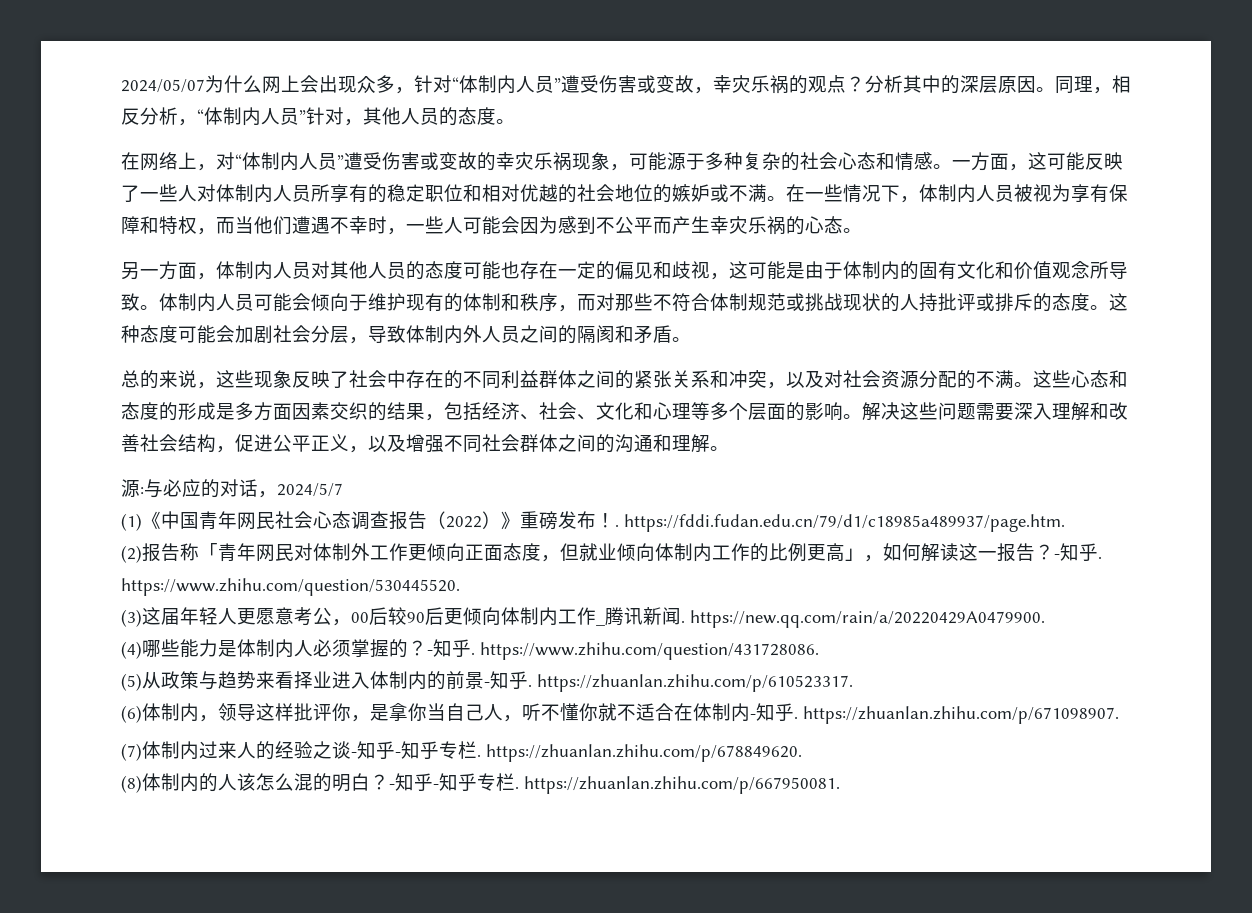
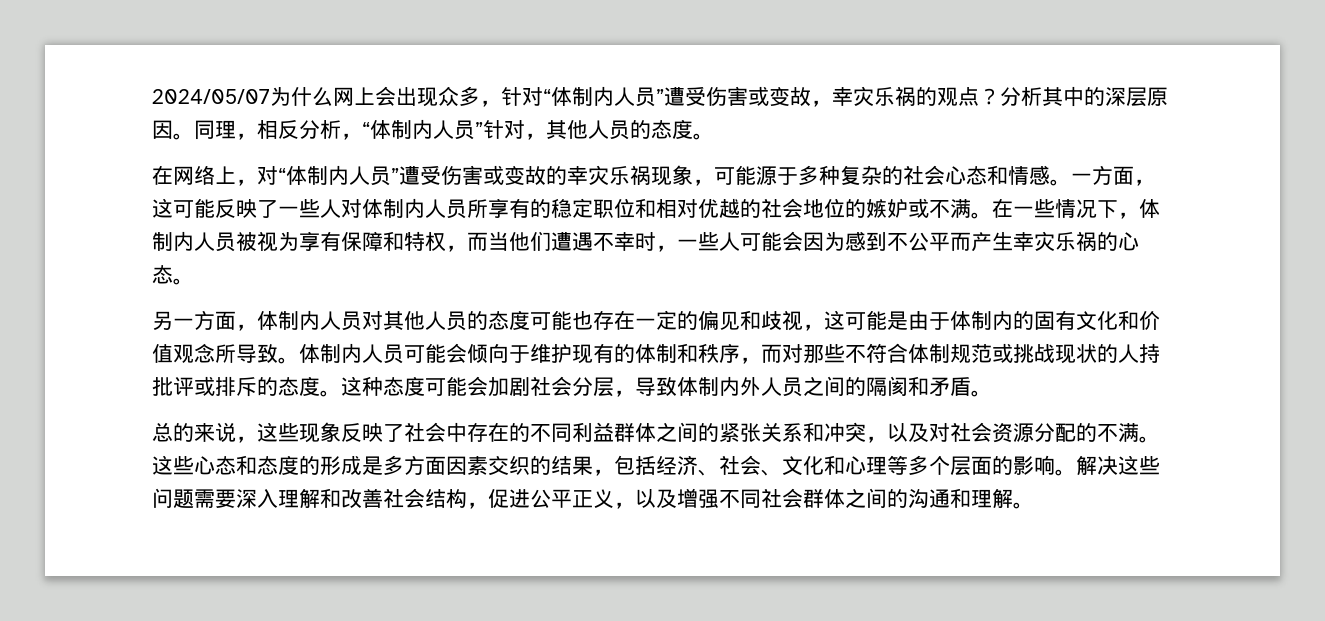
- 源:与必应的对话，2024/5/7
- (1)《中国青年网民社会心态调查报告（2022）》重磅发布！. https://fddi.fudan.edu.cn/79/d1/c18985a489937/page.htm.
- (2)报告称「青年网民对体制外工作更倾向正面态度，但就业倾向体制内工作的比例更高」，如何解读这一报告？-知乎. https://www.zhihu.com/question/530445520.
- (3)这届年轻人更愿意考公，00后较90后更倾向体制内工作_腾讯新闻. https://new.qq.com/rain/a/20220429A0479900.
- (4)哪些能力是体制内人必须掌握的？-知乎. https://www.zhihu.com/question/431728086.
- (5)从政策与趋势来看择业进入体制内的前景-知乎. https://zhuanlan.zhihu.com/p/610523317.
- (6)体制内，领导这样批评你，是拿你当自己人，听不懂你就不适合在体制内-知乎. https://zhuanlan.zhihu.com/p/671098907.
- (7)体制内过来人的经验之谈-知乎-知乎专栏. https://zhuanlan.zhihu.com/p/678849620.
- (8)体制内的人该怎么混的明白？-知乎-知乎专栏. https://zhuanlan.zhihu.com/p/667950081.

